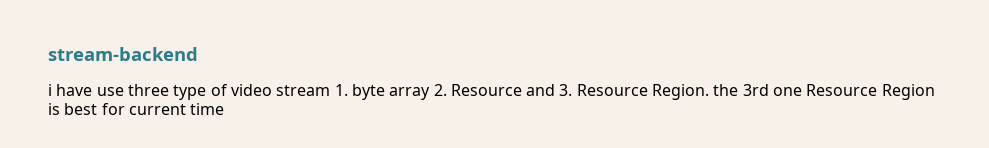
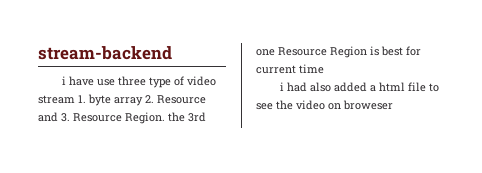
+ i had also added a html file to see the video on broweser

